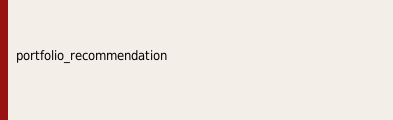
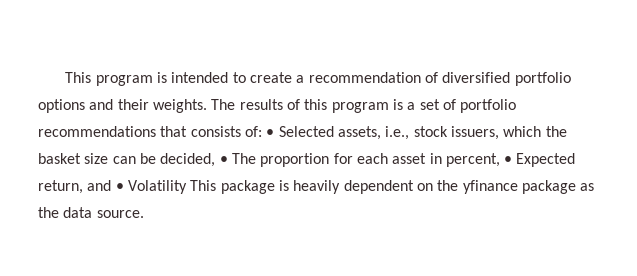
- portfolio_recommendation
+ This program is intended to create a recommendation of diversified portfolio options and their weights. The results of this program is a set of portfolio recommendations that consists of: • Selected assets, i.e., stock issuers, which the basket size can be decided, • The proportion for each asset in percent, • Expected return, and • Volatility This package is heavily dependent on the yfinance package as the data source.

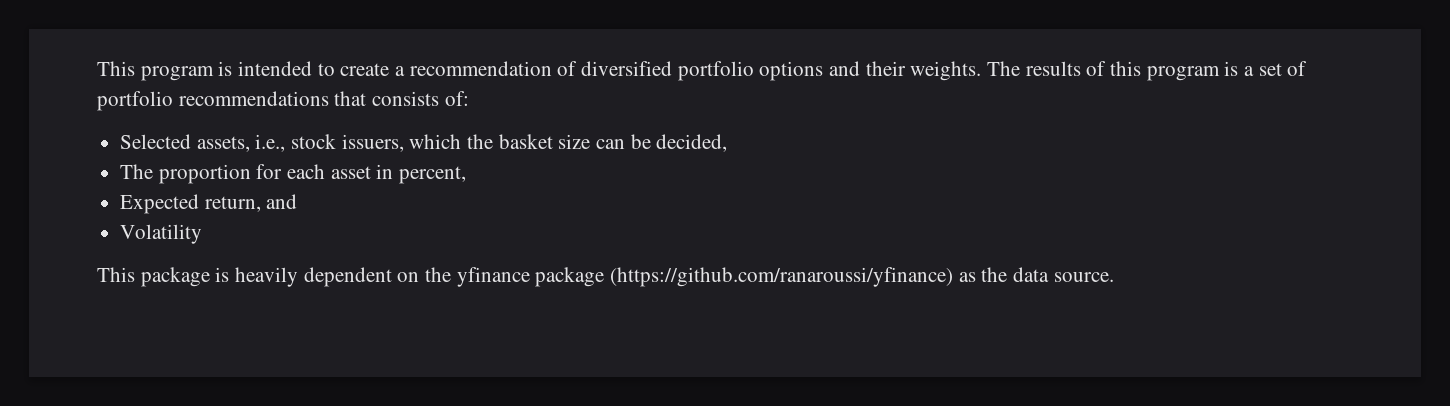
- The results of this program is a set of portfolio recommendations that consists of: • Selected assets, i.e., stock issuers, which the basket size can be decided, • The proportion for each asset in percent, • Expected return, and • Volatility This package is heavily dependent on the yfinance package as the data source.
+ The results of this program is a set of portfolio recommendations that consists of:
+ Selected assets, i.e., stock issuers, which the basket size can be decided,
+ The proportion for each asset in percent,
+ Expected return, and
+ Volatility
+ This package is heavily dependent on the yfinance package (https://github.com/ranaroussi/yfinance) as the data source.

